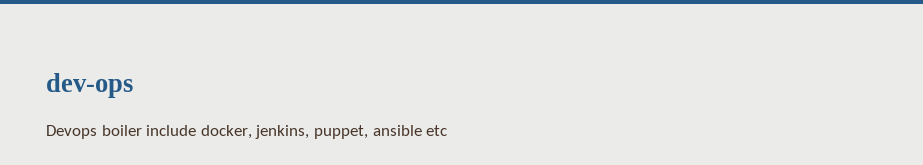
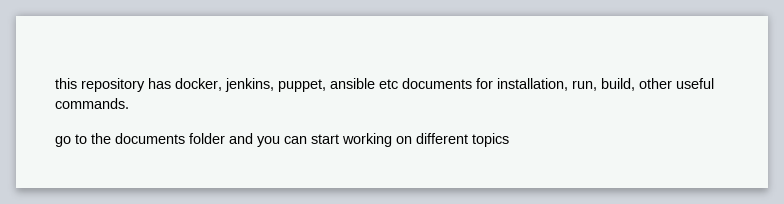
- dev-ops
- Devops boiler include docker, jenkins, puppet, ansible etc
+ this repository has docker, jenkins, puppet, ansible etc documents for installation, run, build, other useful commands.
+ go to the documents folder and you can start working on different topics

